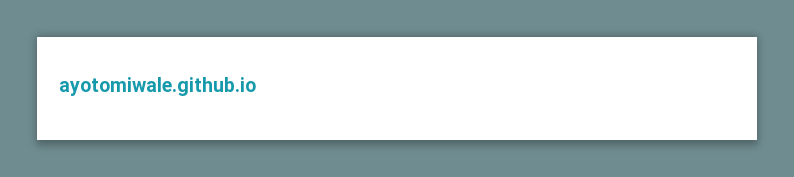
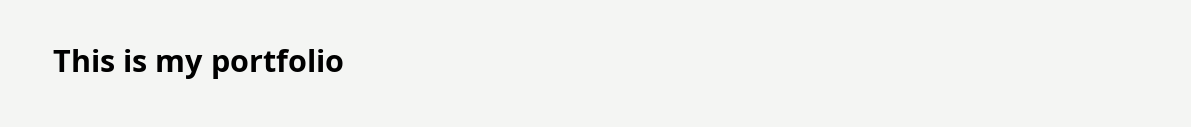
- ayotomiwale.github.io
+ This is my portfolio

